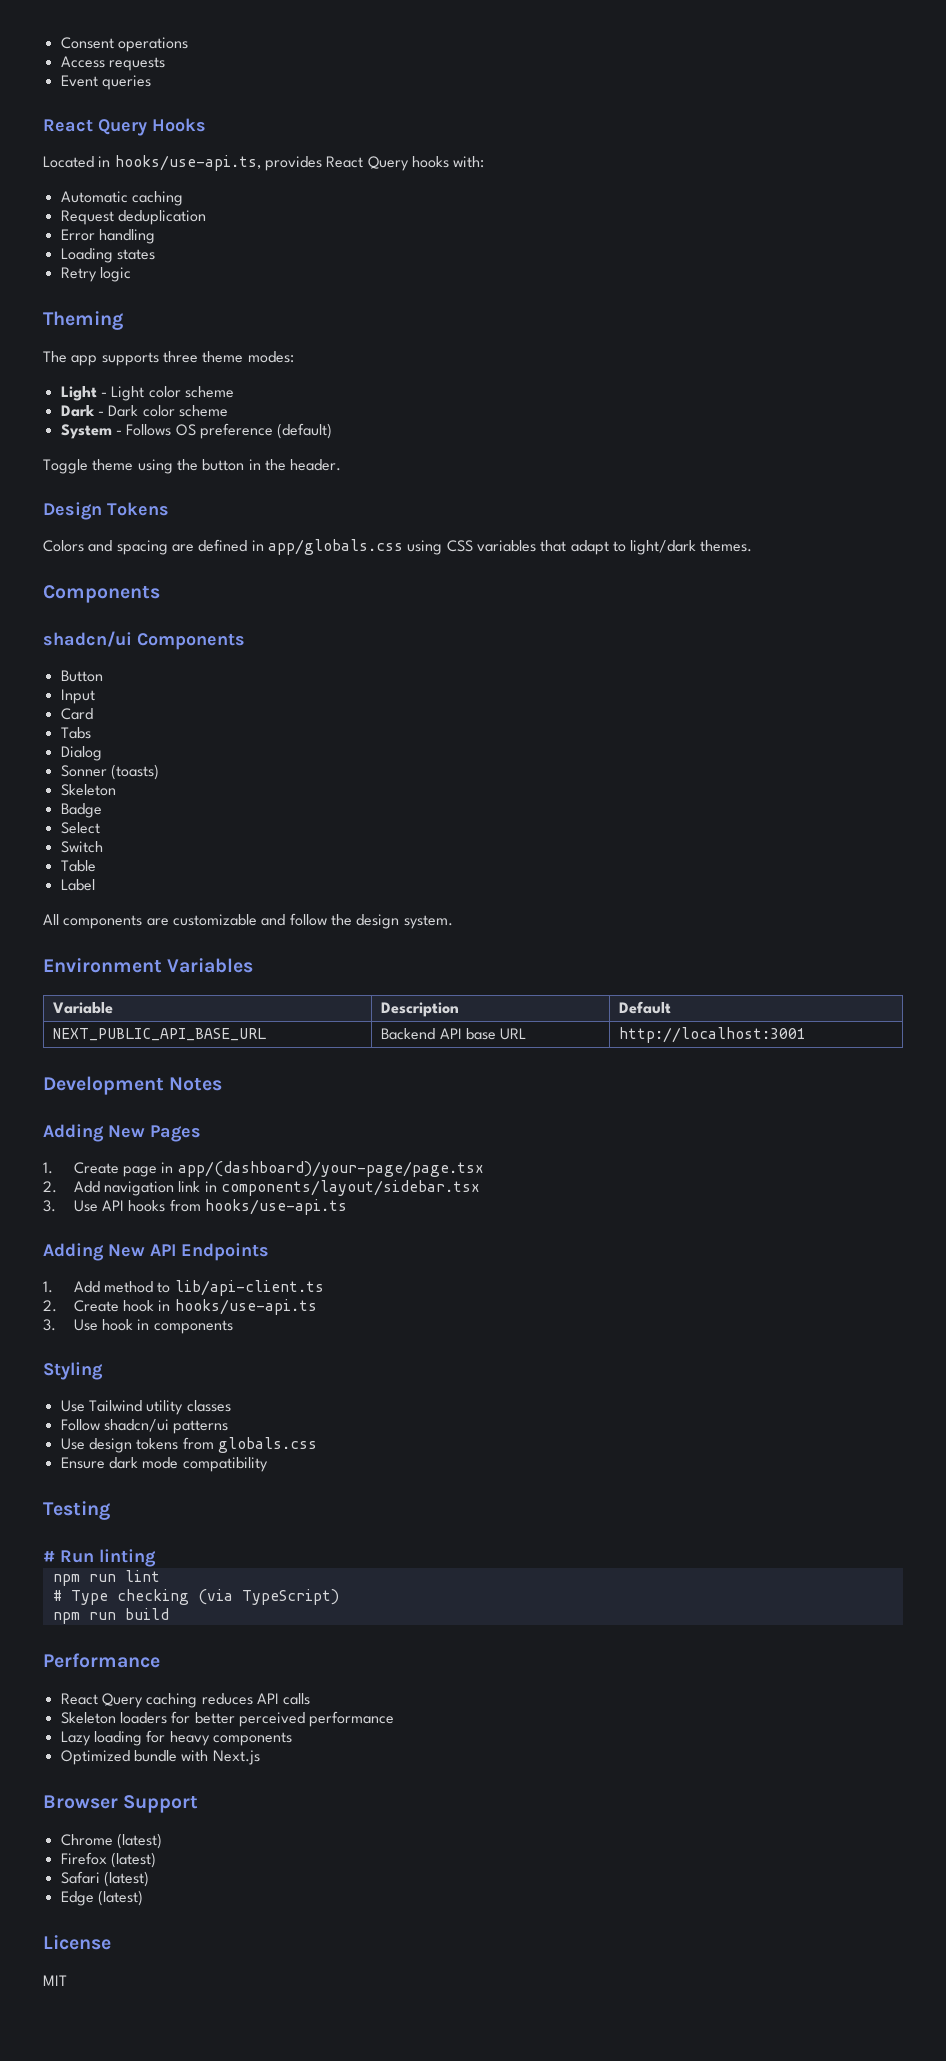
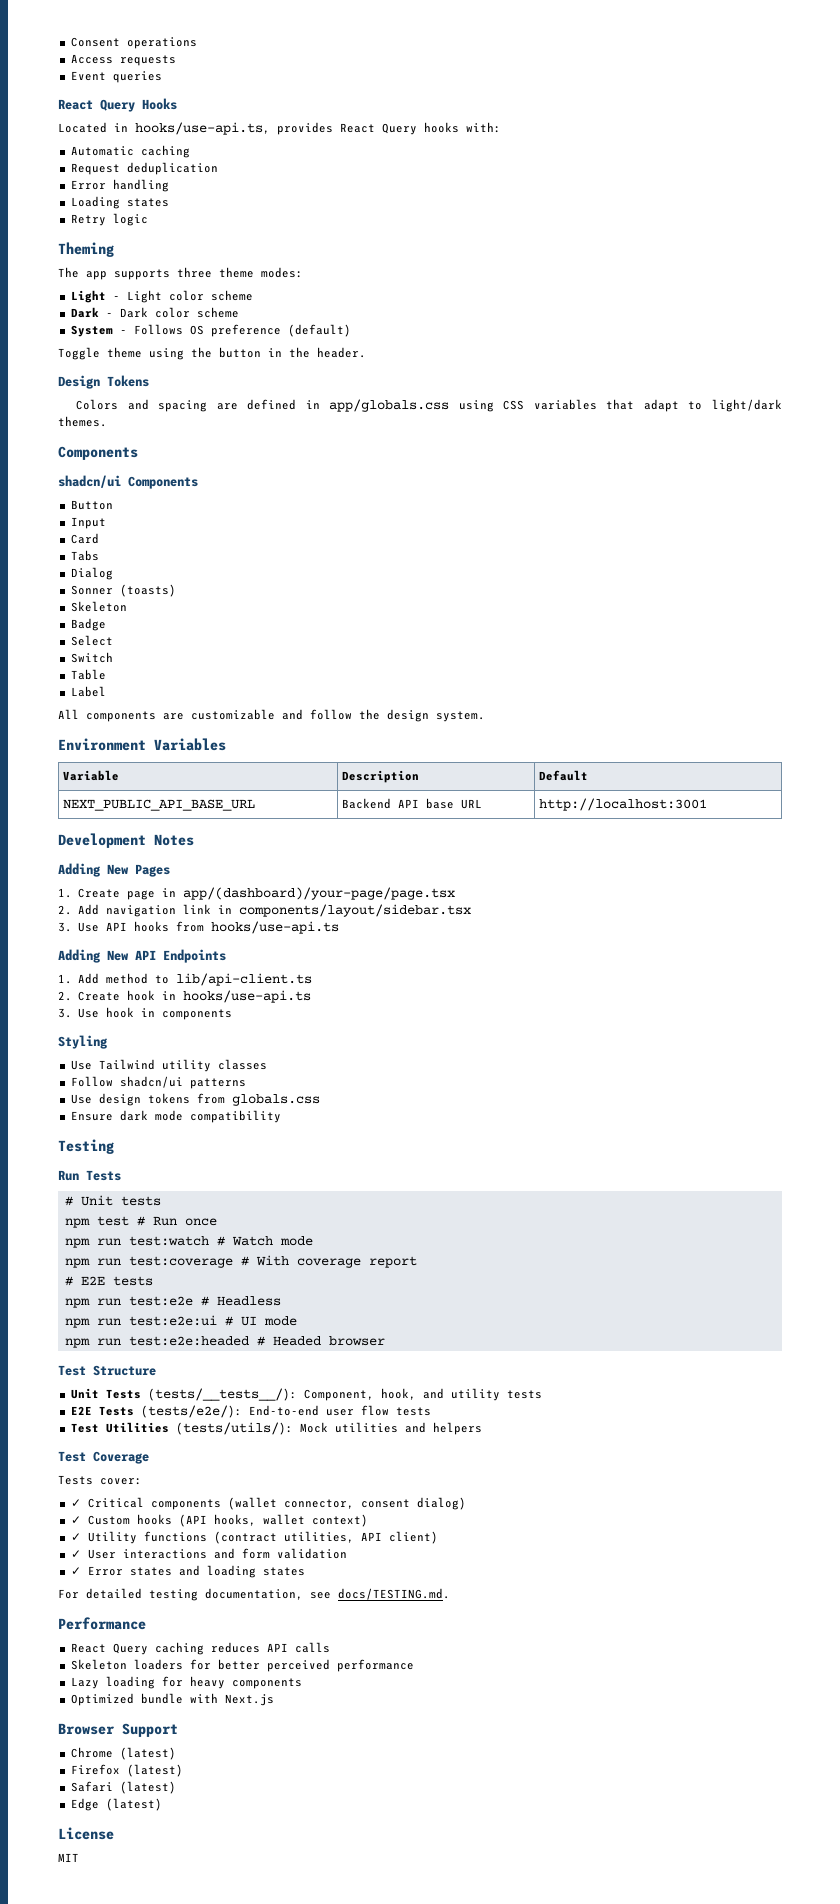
- # Run linting
- npm run lint
- # Type checking (via TypeScript)
- npm run build
+ Run Tests
+ # Unit tests
+ npm test # Run once
+ npm run test:watch # Watch mode
+ npm run test:coverage # With coverage report
+ # E2E tests
+ npm run test:e2e # Headless
+ npm run test:e2e:ui # UI mode
+ npm run test:e2e:headed # Headed browser
+ Test Structure
+ Unit Tests (tests/__tests__/): Component, hook, and utility tests
+ E2E Tests (tests/e2e/): End-to-end user flow tests
+ Test Utilities (tests/utils/): Mock utilities and helpers
+ Test Coverage
+ Tests cover:
+ ✓ Critical components (wallet connector, consent dialog)
+ ✓ Custom hooks (API hooks, wallet context)
+ ✓ Utility functions (contract utilities, API client)
+ ✓ User interactions and form validation
+ ✓ Error states and loading states
+ For detailed testing documentation, see docs/TESTING.md.

